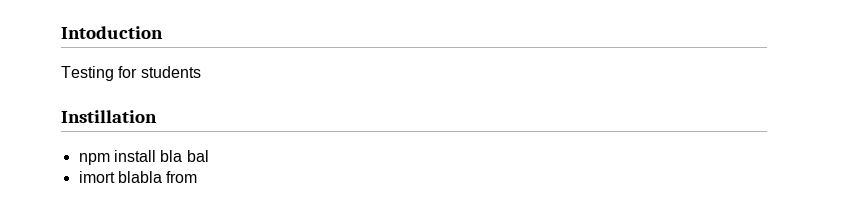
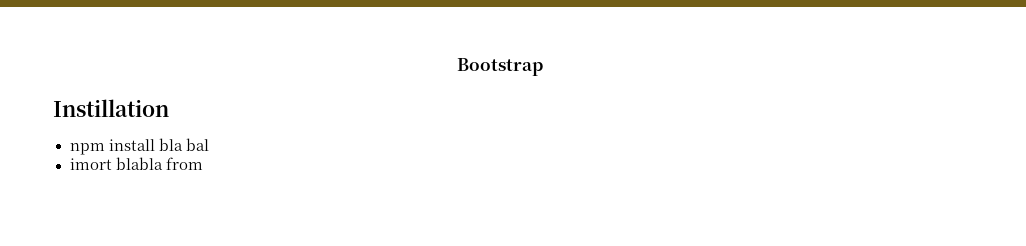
- Intoduction
- Testing for students
+ Bootstrap

